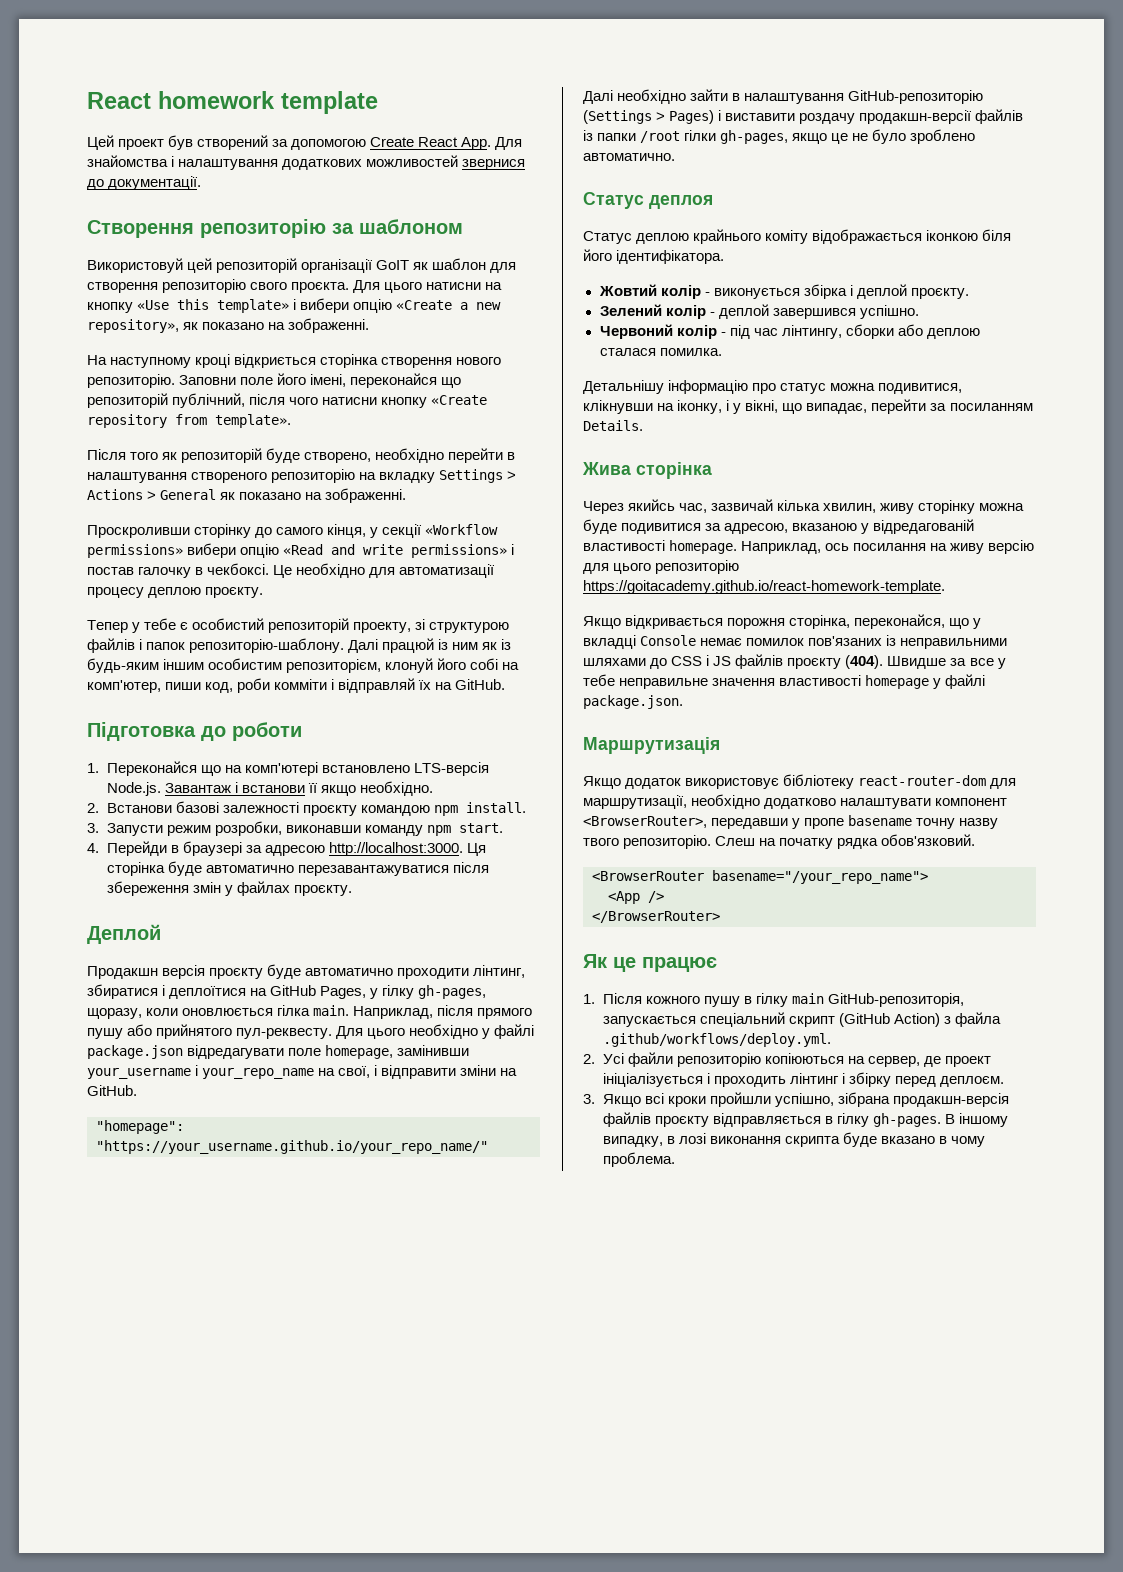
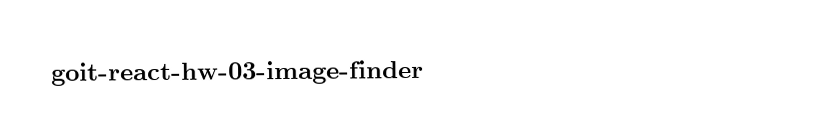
- React homework template
- Цей проект був створений за допомогою Create React App. Для знайомства і налаштування додаткових можливостей звернися до документації.
- Створення репозиторію за шаблоном
- Використовуй цей репозиторій організації GoIT як шаблон для створення репозиторію свого проєкта. Для цього натисни на кнопку «Use this template» і вибери опцію «Create a new repository», як показано на зображенні.
- На наступному кроці відкриється сторінка створення нового репозиторію. Заповни поле його імені, переконайся що репозиторій публічний, після чого натисни кнопку «Create repository from template».
- Після того як репозиторій буде створено, необхідно перейти в налаштування створеного репозиторію на вкладку Settings > Actions > General як показано на зображенні.
- Проскроливши сторінку до самого кінця, у секції «Workflow permissions» вибери опцію «Read and write permissions» і постав галочку в чекбоксі. Це необхідно для автоматизації процесу деплою проєкту.
- Тепер у тебе є особистий репозиторій проекту, зі структурою файлів і папок репозиторію-шаблону. Далі працюй із ним як із будь-яким іншим особистим репозиторієм, клонуй його собі на комп'ютер, пиши код, роби комміти і відправляй їх на GitHub.
- Підготовка до роботи
- 1. Переконайся що на комп'ютері встановлено LTS-версія Node.js. Завантаж і встанови її якщо необхідно.
- 2. Встанови базові залежності проєкту командою npm install.
- 3. Запусти режим розробки, виконавши команду npm start.
- 4. Перейди в браузері за адресою http://localhost:3000. Ця сторінка буде автоматично перезавантажуватися після збереження змін у файлах проєкту.
- Деплой
- Продакшн версія проєкту буде автоматично проходити лінтинг, збиратися і деплоїтися на GitHub Pages, у гілку gh-pages, щоразу, коли оновлюється гілка main. Наприклад, після прямого пушу або прийнятого пул-реквесту. Для цього необхідно у файлі package.json відредагувати поле homepage, замінивши your_username і your_repo_name на свої, і відправити зміни на GitHub.
- "homepage": "https://your_username.github.io/your_repo_name/"
- Далі необхідно зайти в налаштування GitHub-репозиторію (Settings > Pages) і виставити роздачу продакшн-версії файлів із папки /root гілки gh-pages, якщо це не було зроблено автоматично.
- Статус деплоя
- Статус деплою крайнього коміту відображається іконкою біля його ідентифікатора.
- Жовтий колір - виконується збірка і деплой проєкту.
- Зелений колір - деплой завершився успішно.
- Червоний колір - під час лінтингу, сборки або деплою сталася помилка.
- Детальнішу інформацію про статус можна подивитися, клікнувши на іконку, і у вікні, що випадає, перейти за посиланням Details.
- Жива сторінка
- Через якийсь час, зазвичай кілька хвилин, живу сторінку можна буде подивитися за адресою, вказаною у відредагованій властивості homepage. Наприклад, ось посилання на живу версію для цього репозиторію https://goitacademy.github.io/react-homework-template.
- Якщо відкривається порожня сторінка, переконайся, що у вкладці Console немає помилок пов'язаних із неправильними шляхами до CSS і JS файлів проєкту (404). Швидше за все у тебе неправильне значення властивості homepage у файлі package.json.
- Маршрутизація
- Якщо додаток використовує бібліотеку react-router-dom для маршрутизації, необхідно додатково налаштувати компонент <BrowserRouter>, передавши у пропе basename точну назву твого репозиторію. Слеш на початку рядка обов'язковий.
- <BrowserRouter basename="/your_repo_name">
- <App />
- </BrowserRouter>
- Як це працює
- 1. Після кожного пушу в гілку main GitHub-репозиторія, запускається спеціальний скрипт (GitHub Action) з файла .github/workflows/deploy.yml.
- 2. Усі файли репозиторію копіюються на сервер, де проект ініціалізується і проходить лінтинг і збірку перед деплоєм.
- 3. Якщо всі кроки пройшли успішно, зібрана продакшн-версія файлів проєкту відправляється в гілку gh-pages. В іншому випадку, в лозі виконання скрипта буде вказано в чому проблема.
+ goit-react-hw-03-image-finder

